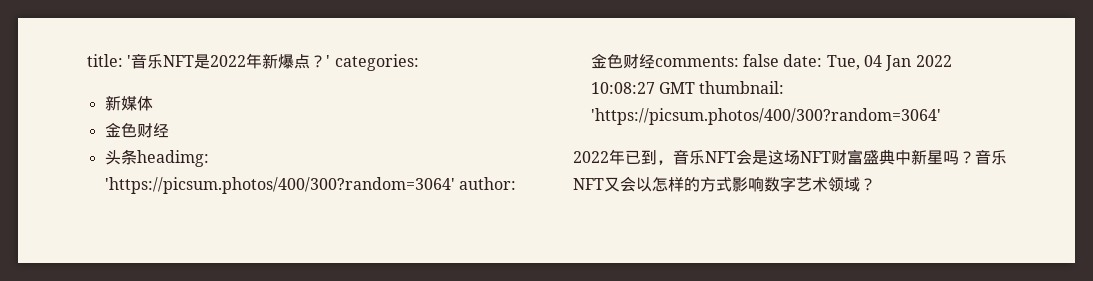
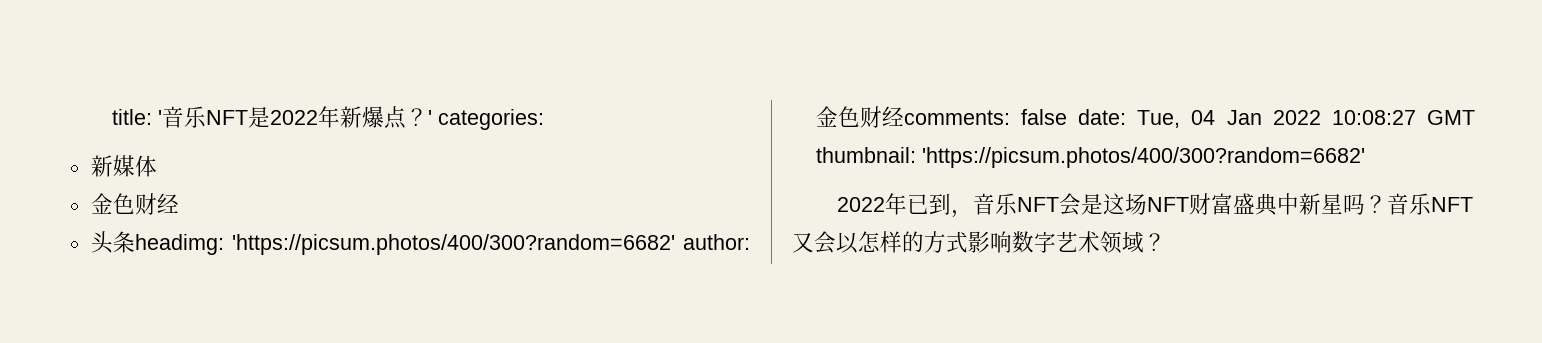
- 头条headimg: 'https://picsum.photos/400/300?random=3064' author:金色财经comments: false date: Tue, 04 Jan 2022 10:08:27 GMT thumbnail: 'https://picsum.photos/400/300?random=3064'
+ 头条headimg: 'https://picsum.photos/400/300?random=6682' author:金色财经comments: false date: Tue, 04 Jan 2022 10:08:27 GMT thumbnail: 'https://picsum.photos/400/300?random=6682'

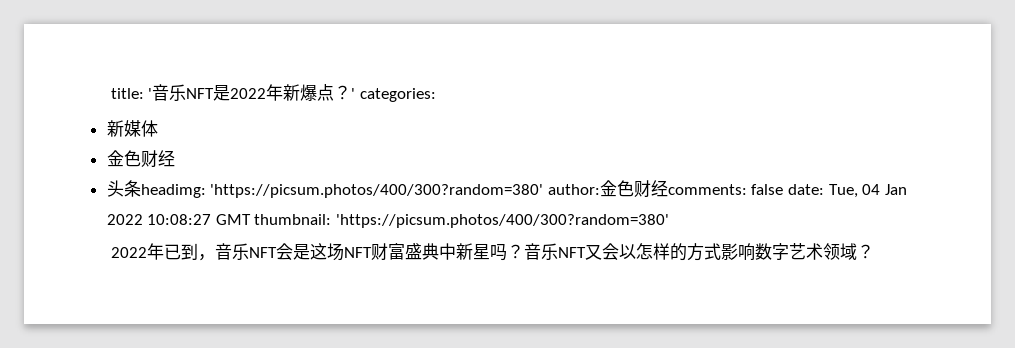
- 头条headimg: 'https://picsum.photos/400/300?random=6682' author:金色财经comments: false date: Tue, 04 Jan 2022 10:08:27 GMT thumbnail: 'https://picsum.photos/400/300?random=6682'
+ 头条headimg: 'https://picsum.photos/400/300?random=380' author:金色财经comments: false date: Tue, 04 Jan 2022 10:08:27 GMT thumbnail: 'https://picsum.photos/400/300?random=380'

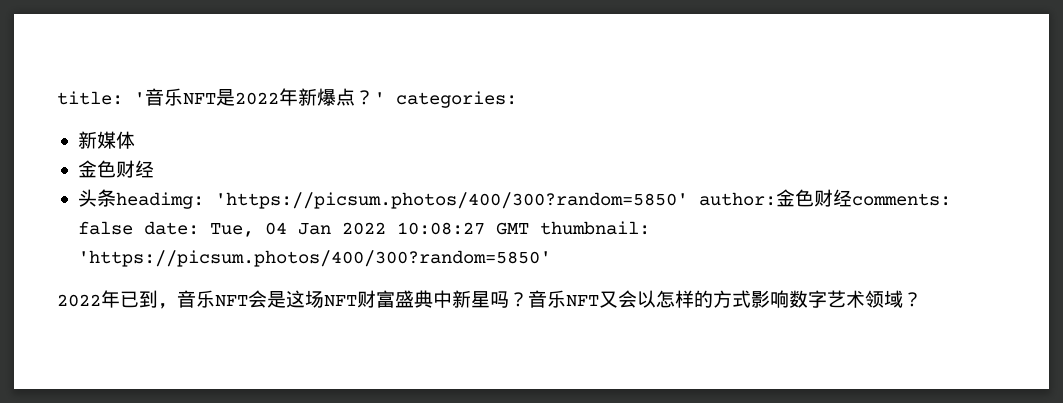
- 头条headimg: 'https://picsum.photos/400/300?random=380' author:金色财经comments: false date: Tue, 04 Jan 2022 10:08:27 GMT thumbnail: 'https://picsum.photos/400/300?random=380'
+ 头条headimg: 'https://picsum.photos/400/300?random=5850' author:金色财经comments: false date: Tue, 04 Jan 2022 10:08:27 GMT thumbnail: 'https://picsum.photos/400/300?random=5850'

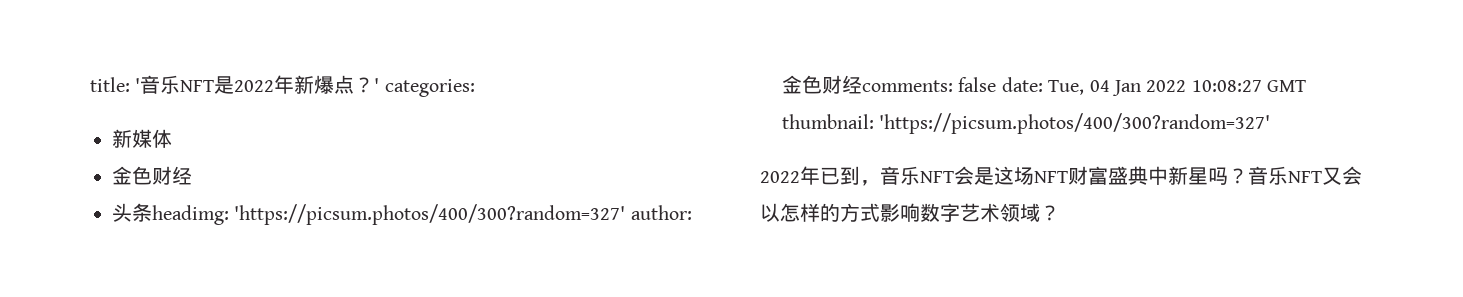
- 头条headimg: 'https://picsum.photos/400/300?random=5850' author:金色财经comments: false date: Tue, 04 Jan 2022 10:08:27 GMT thumbnail: 'https://picsum.photos/400/300?random=5850'
+ 头条headimg: 'https://picsum.photos/400/300?random=327' author:金色财经comments: false date: Tue, 04 Jan 2022 10:08:27 GMT thumbnail: 'https://picsum.photos/400/300?random=327'

